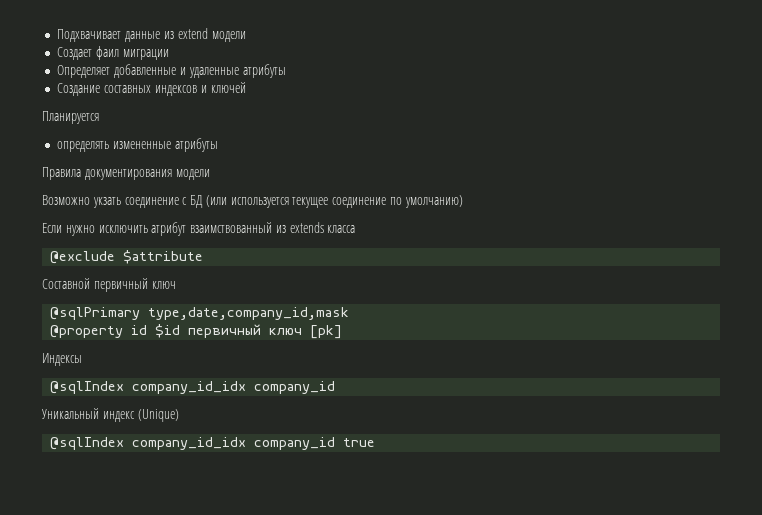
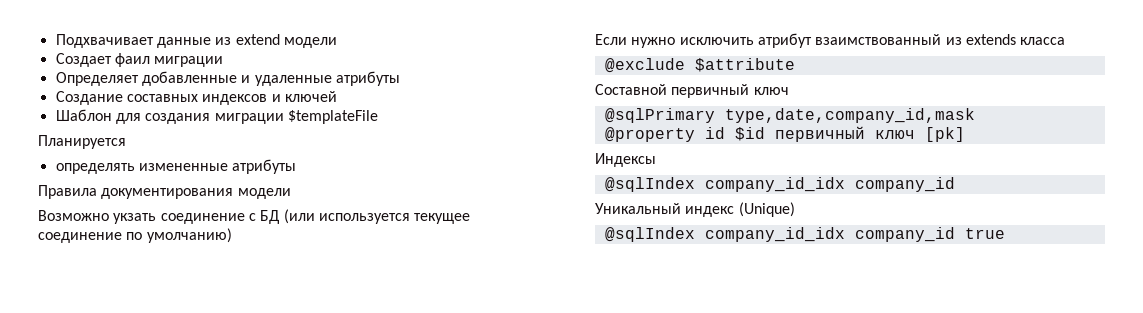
+ Шаблон для создания миграции $templateFile

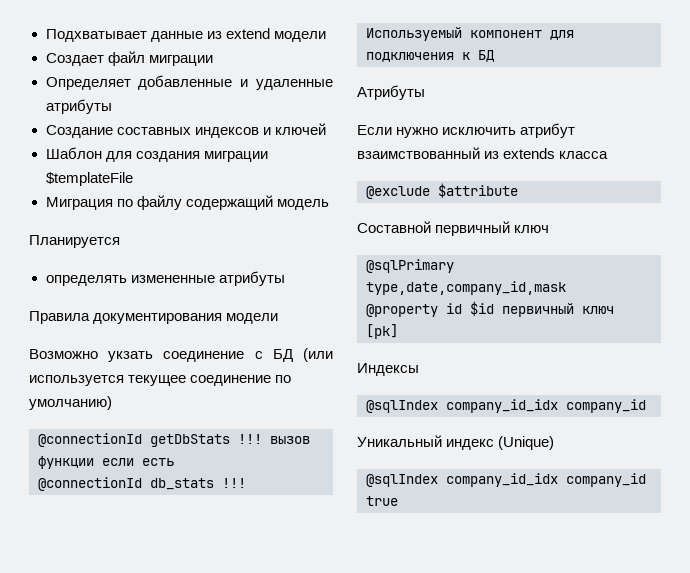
- Подхвачивает данные из extend модели
+ Подхватывает данные из extend модели
- Создает фаил миграции
+ Создает файл миграции
+ Миграция по файлу содержащий модель
+ @connectionId getDbStats !!! вызов функции если есть
+ @connectionId db_stats !!! Используемый компонент для подключения к БД
+ Атрибуты

